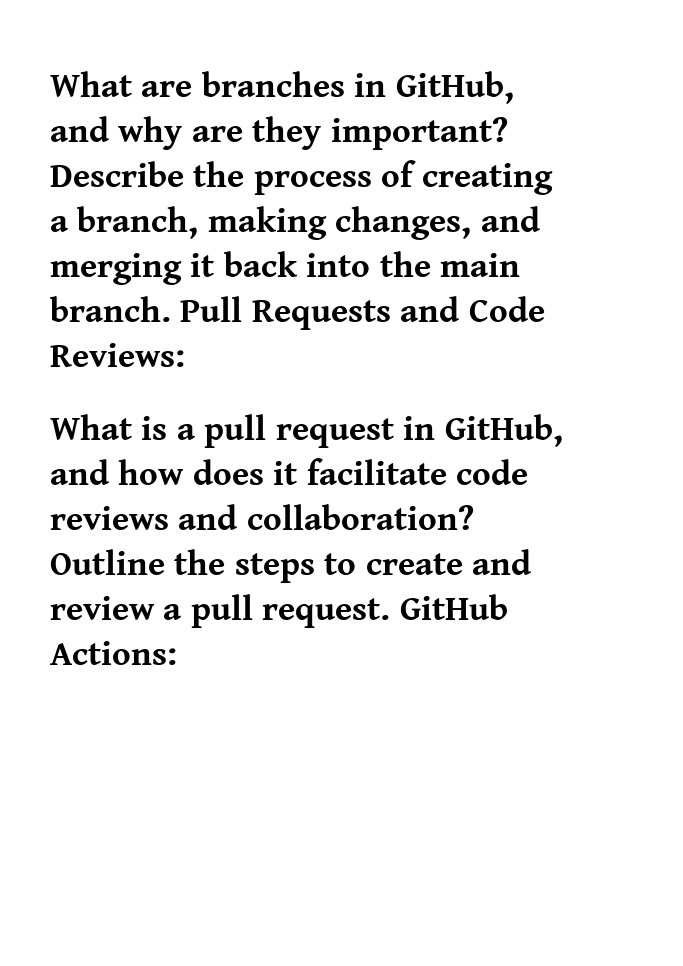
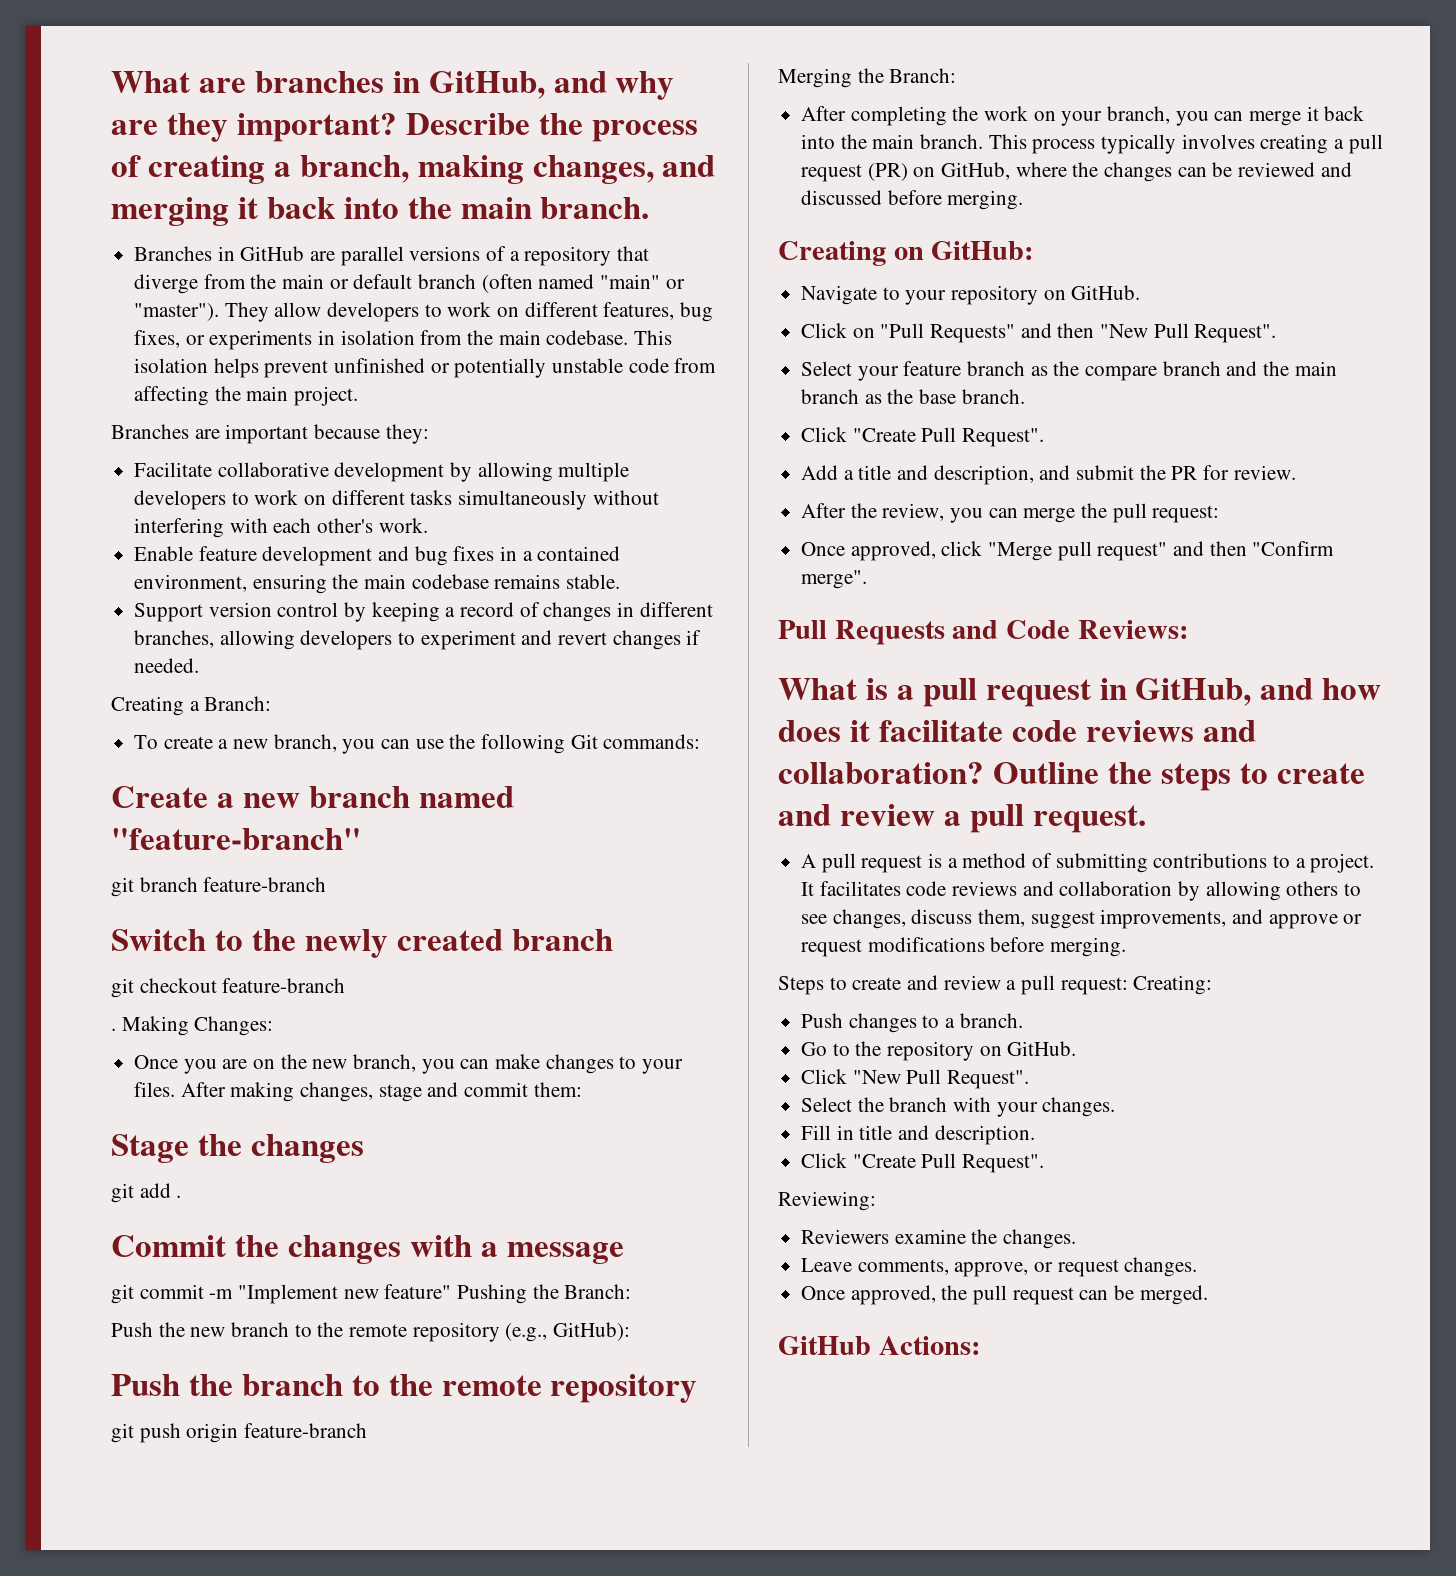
- Describe the process of creating a branch, making changes, and merging it back into the main branch. Pull Requests and Code Reviews:
+ Describe the process of creating a branch, making changes, and merging it back into the main branch.
+ Branches in GitHub are parallel versions of a repository that diverge from the main or default branch (often named "main" or "master"). They allow developers to work on different features, bug fixes, or experiments in isolation from the main codebase. This isolation helps prevent unfinished or potentially unstable code from affecting the main project.
+ Branches are important because they:
+ Facilitate collaborative development by allowing multiple developers to work on different tasks simultaneously without interfering with each other's work.
+ Enable feature development and bug fixes in a contained environment, ensuring the main codebase remains stable.
+ Support version control by keeping a record of changes in different branches, allowing developers to experiment and revert changes if needed.
+ Creating a Branch:
+ To create a new branch, you can use the following Git commands:
+ Create a new branch named "feature-branch"
+ git branch feature-branch
+ Switch to the newly created branch
+ git checkout feature-branch
+ . Making Changes:
+ Once you are on the new branch, you can make changes to your files. After making changes, stage and commit them:
+ Stage the changes
+ git add .
+ Commit the changes with a message
+ git commit -m "Implement new feature" Pushing the Branch:
+ Push the new branch to the remote repository (e.g., GitHub):
+ Push the branch to the remote repository
+ git push origin feature-branch
+ Merging the Branch:
+ After completing the work on your branch, you can merge it back into the main branch. This process typically involves creating a pull request (PR) on GitHub, where the changes can be reviewed and discussed before merging.
+ Creating on GitHub:
+ Navigate to your repository on GitHub.
+ Click on "Pull Requests" and then "New Pull Request".
+ Select your feature branch as the compare branch and the main branch as the base branch.
+ Click "Create Pull Request".
+ Add a title and description, and submit the PR for review.
+ After the review, you can merge the pull request:
+ Once approved, click "Merge pull request" and then "Confirm merge".
+ Pull Requests and Code Reviews:
- Outline the steps to create and review a pull request. GitHub Actions:
+ Outline the steps to create and review a pull request.
+ A pull request is a method of submitting contributions to a project. It facilitates code reviews and collaboration by allowing others to see changes, discuss them, suggest improvements, and approve or request modifications before merging.
+ Steps to create and review a pull request: Creating:
+ Push changes to a branch.
+ Go to the repository on GitHub.
+ Click "New Pull Request".
+ Select the branch with your changes.
+ Fill in title and description.
+ Click "Create Pull Request".
+ Reviewing:
+ Reviewers examine the changes.
+ Leave comments, approve, or request changes.
+ Once approved, the pull request can be merged.
+ GitHub Actions:

